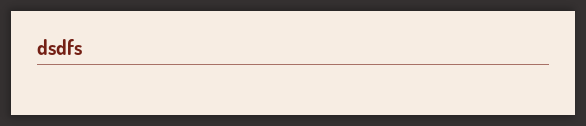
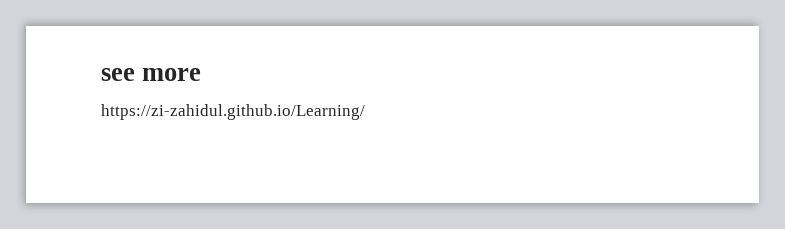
- dsdfs
+ see more
+ https://zi-zahidul.github.io/Learning/

